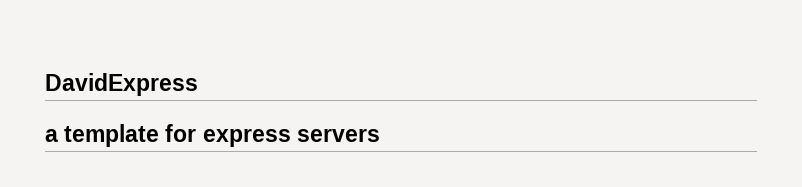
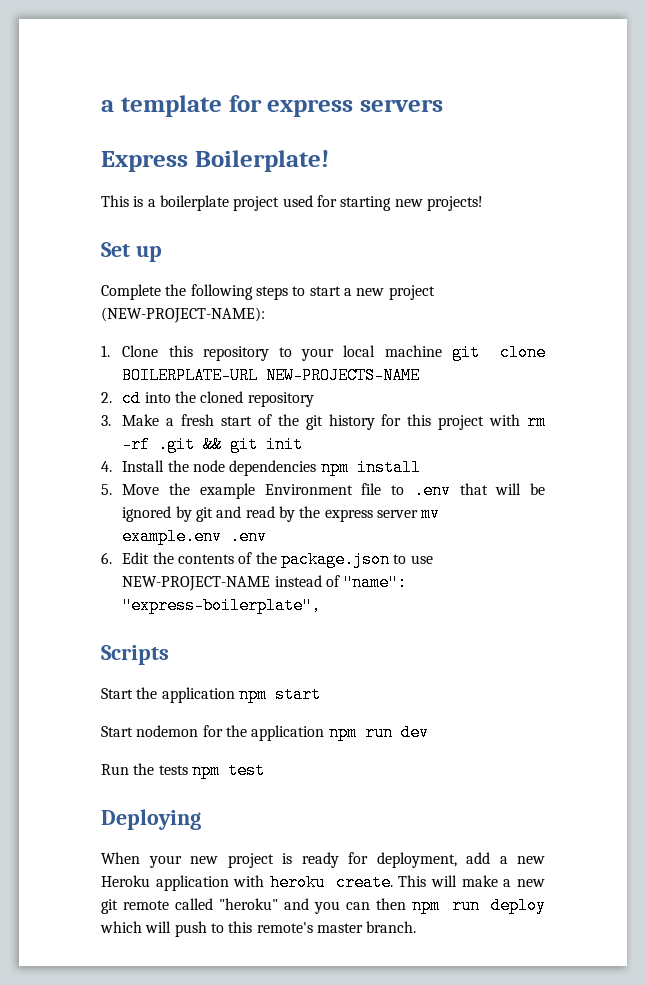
- DavidExpress
+ Express Boilerplate!
+ This is a boilerplate project used for starting new projects!
+ Set up
+ Complete the following steps to start a new project (NEW-PROJECT-NAME):
+ 1. Clone this repository to your local machine git clone BOILERPLATE-URL NEW-PROJECTS-NAME
+ 2. cd into the cloned repository
+ 3. Make a fresh start of the git history for this project with rm -rf .git && git init
+ 4. Install the node dependencies npm install
+ 5. Move the example Environment file to .env that will be ignored by git and read by the express server mv example.env .env
+ 6. Edit the contents of the package.json to use NEW-PROJECT-NAME instead of "name": "express-boilerplate",
+ Scripts
+ Start the application npm start
+ Start nodemon for the application npm run dev
+ Run the tests npm test
+ Deploying
+ When your new project is ready for deployment, add a new Heroku application with heroku create. This will make a new git remote called "heroku" and you can then npm run deploy which will push to this remote's master branch.

